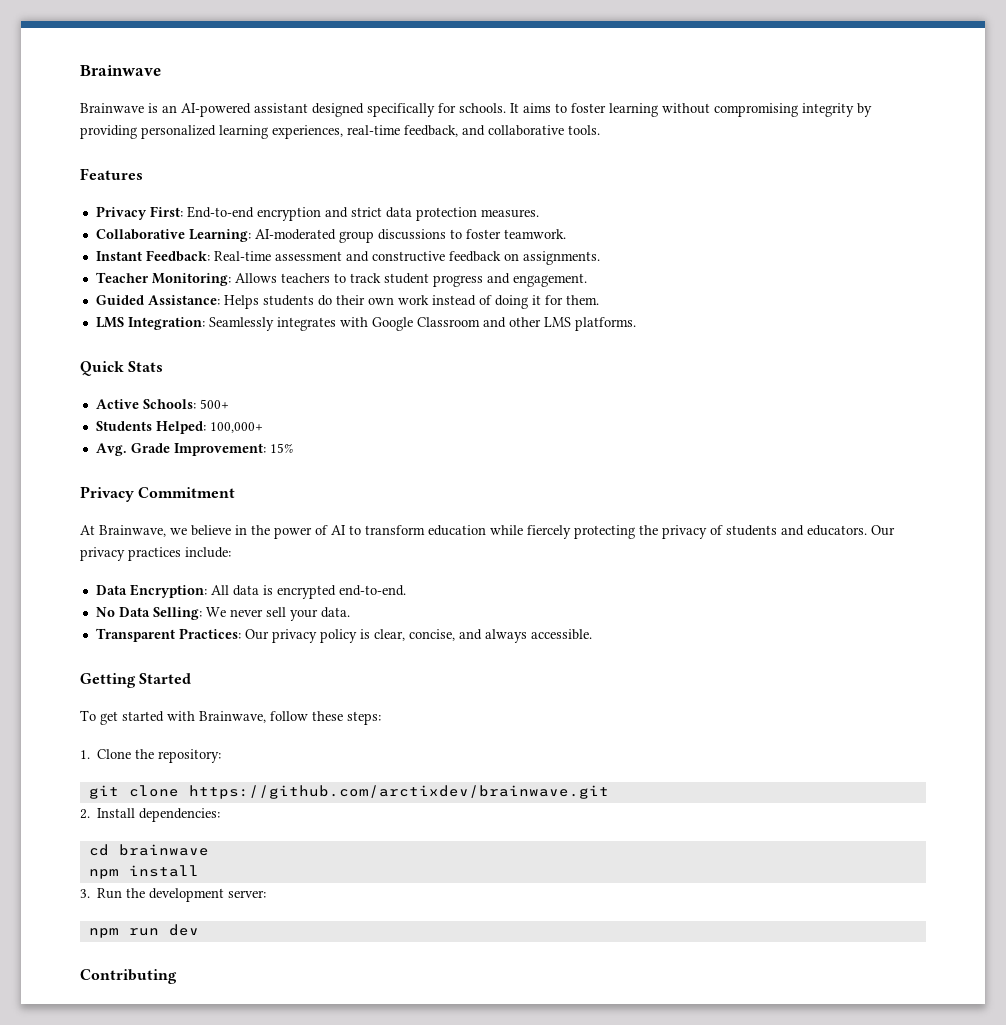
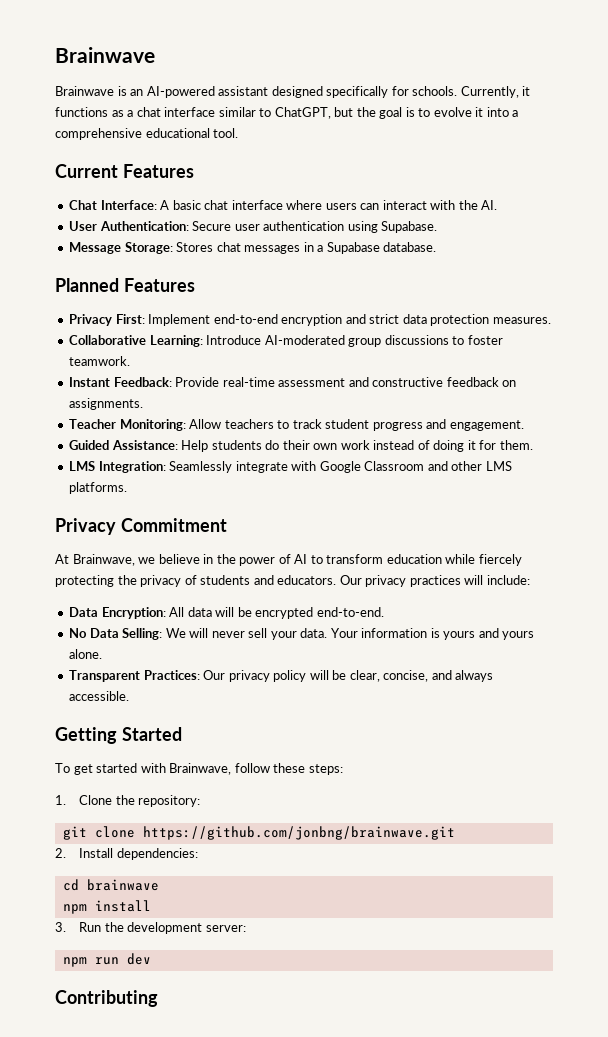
- It aims to foster learning without compromising integrity by providing personalized learning experiences, real-time feedback, and collaborative tools.
- Features
+ Currently, it functions as a chat interface similar to ChatGPT, but the goal is to evolve it into a comprehensive educational tool.
+ Current Features
+ Chat Interface: A basic chat interface where users can interact with the AI.
+ User Authentication: Secure user authentication using Supabase.
+ Message Storage: Stores chat messages in a Supabase database.
+ Planned Features
- Privacy First: End-to-end encryption and strict data protection measures.
+ Privacy First: Implement end-to-end encryption and strict data protection measures.
- Collaborative Learning: AI-moderated group discussions to foster teamwork.
+ Collaborative Learning: Introduce AI-moderated group discussions to foster teamwork.
- Instant Feedback: Real-time assessment and constructive feedback on assignments.
+ Instant Feedback: Provide real-time assessment and constructive feedback on assignments.
- Teacher Monitoring: Allows teachers to track student progress and engagement.
+ Teacher Monitoring: Allow teachers to track student progress and engagement.
- Guided Assistance: Helps students do their own work instead of doing it for them.
+ Guided Assistance: Help students do their own work instead of doing it for them.
- LMS Integration: Seamlessly integrates with Google Classroom and other LMS platforms.
+ LMS Integration: Seamlessly integrate with Google Classroom and other LMS platforms.
- Quick Stats
- Active Schools: 500+
- Students Helped: 100,000+
- Avg. Grade Improvement: 15%
- Our privacy practices include:
+ Our privacy practices will include:
- Data Encryption: All data is encrypted end-to-end.
+ Data Encryption: All data will be encrypted end-to-end.
- No Data Selling: We never sell your data.
+ No Data Selling: We will never sell your data. Your information is yours and yours alone.
- Transparent Practices: Our privacy policy is clear, concise, and always accessible.
+ Transparent Practices: Our privacy policy will be clear, concise, and always accessible.
- git clone https://github.com/arctixdev/brainwave.git
+ git clone https://github.com/jonbng/brainwave.git

